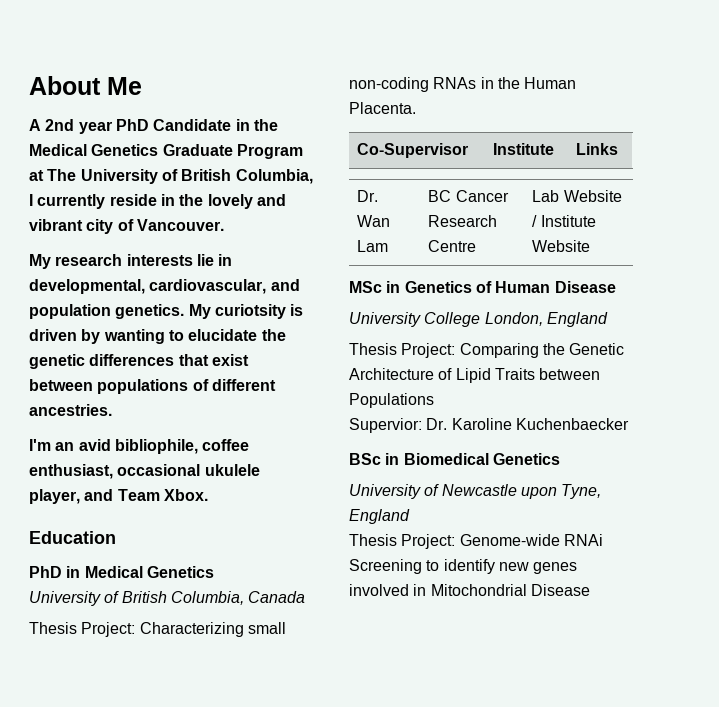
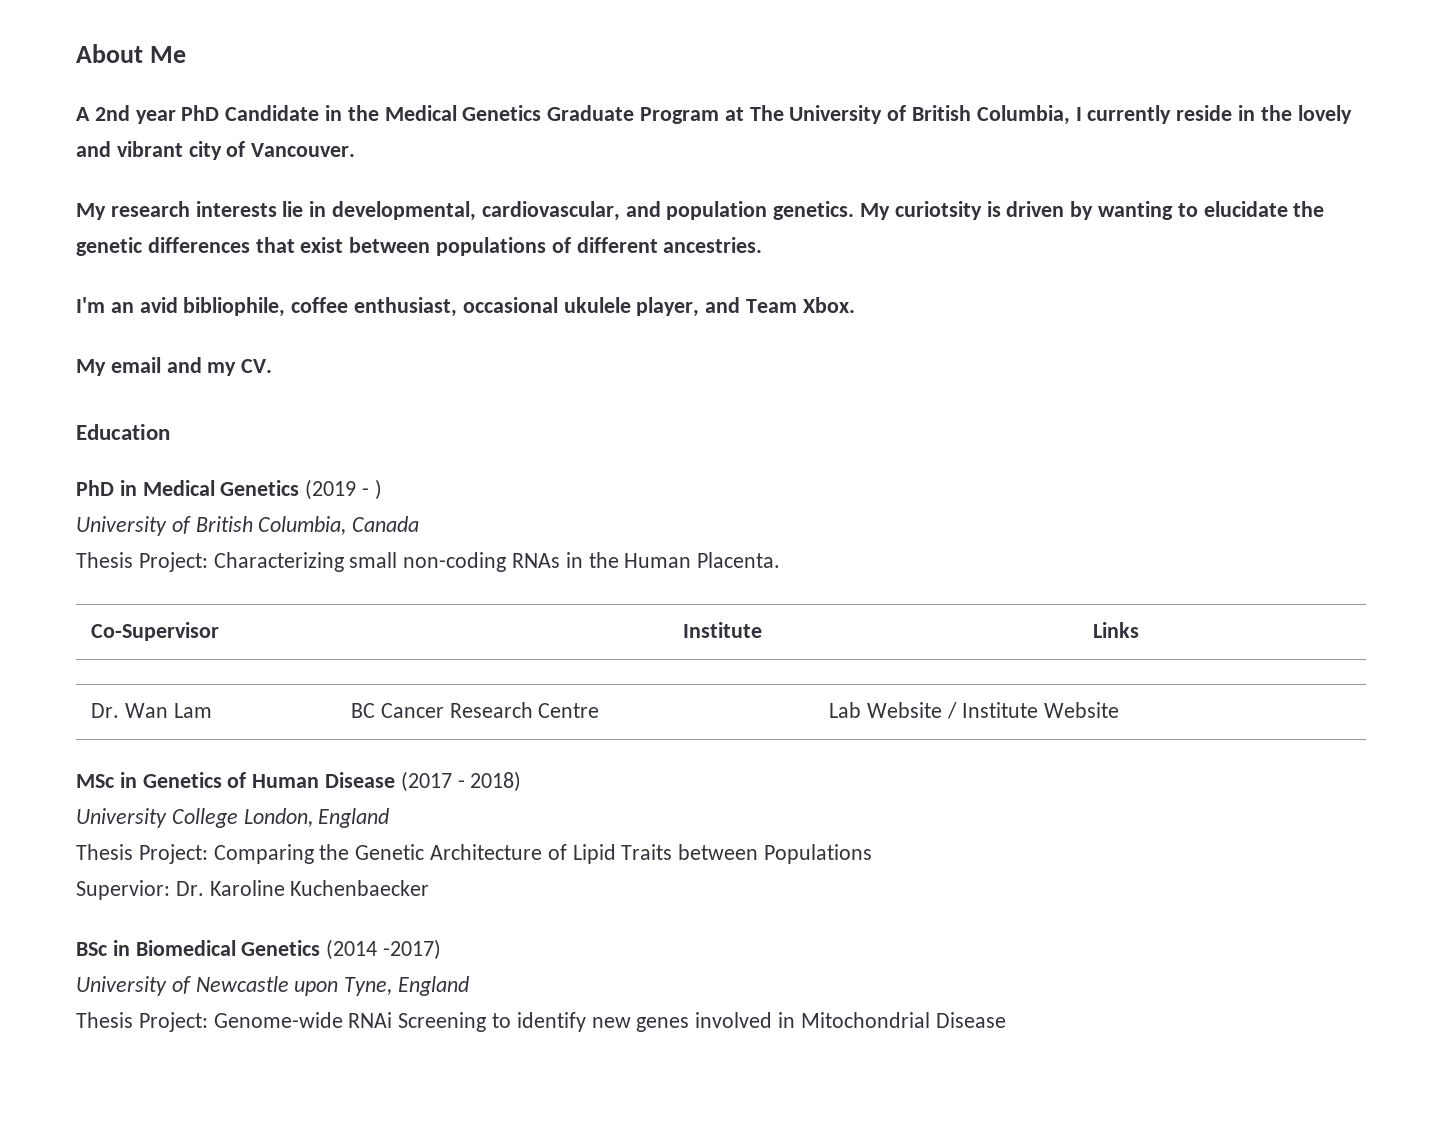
+ My email and my CV.
- PhD in Medical Genetics
+ PhD in Medical Genetics (2019 - )
- MSc in Genetics of Human Disease
+ MSc in Genetics of Human Disease (2017 - 2018)
- BSc in Biomedical Genetics
+ BSc in Biomedical Genetics (2014 -2017)

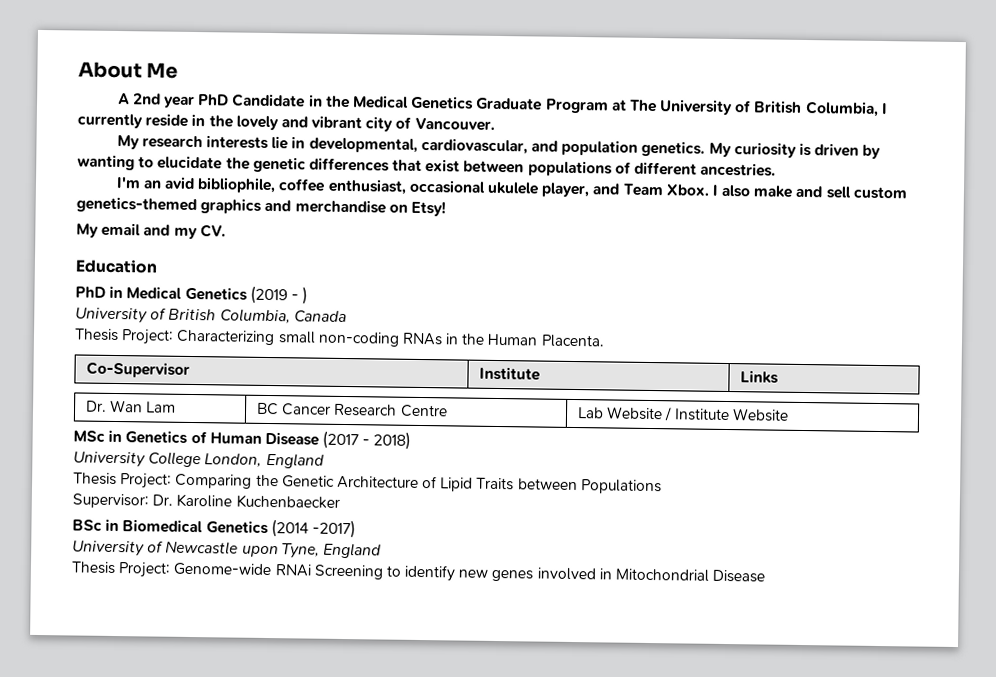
- My curiotsity is driven by wanting to elucidate the genetic differences that exist between populations of different ancestries.
+ My curiosity is driven by wanting to elucidate the genetic differences that exist between populations of different ancestries.
+ I also make and sell custom genetics-themed graphics and merchandise on Etsy!
- Supervior: Dr. Karoline Kuchenbaecker
+ Supervisor: Dr. Karoline Kuchenbaecker

